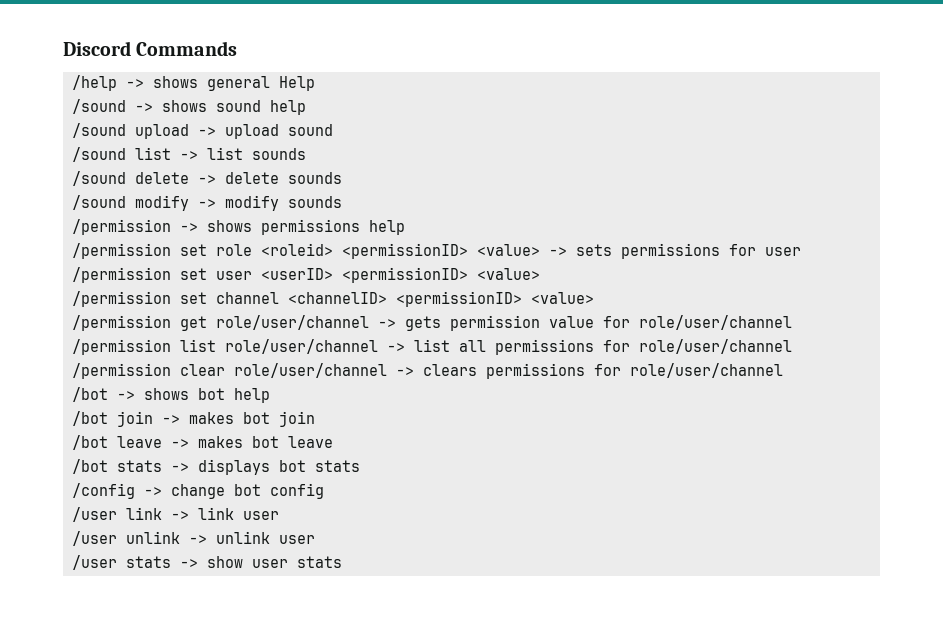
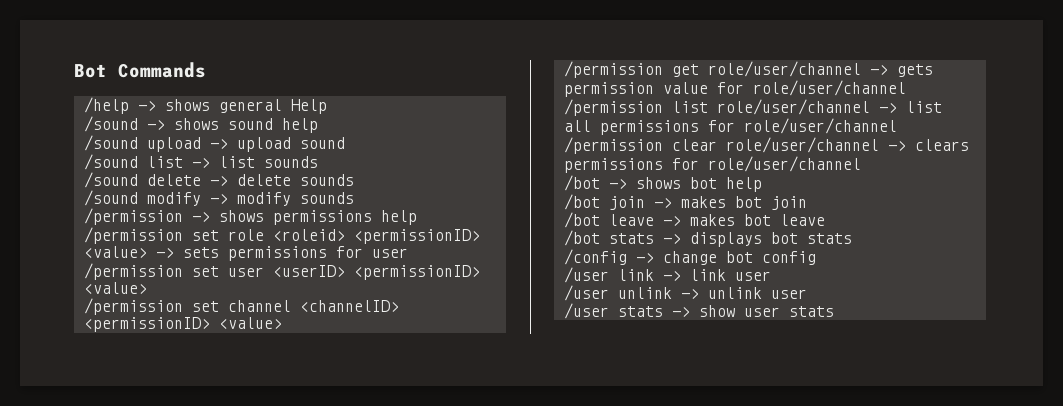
- Discord Commands
+ Bot Commands

